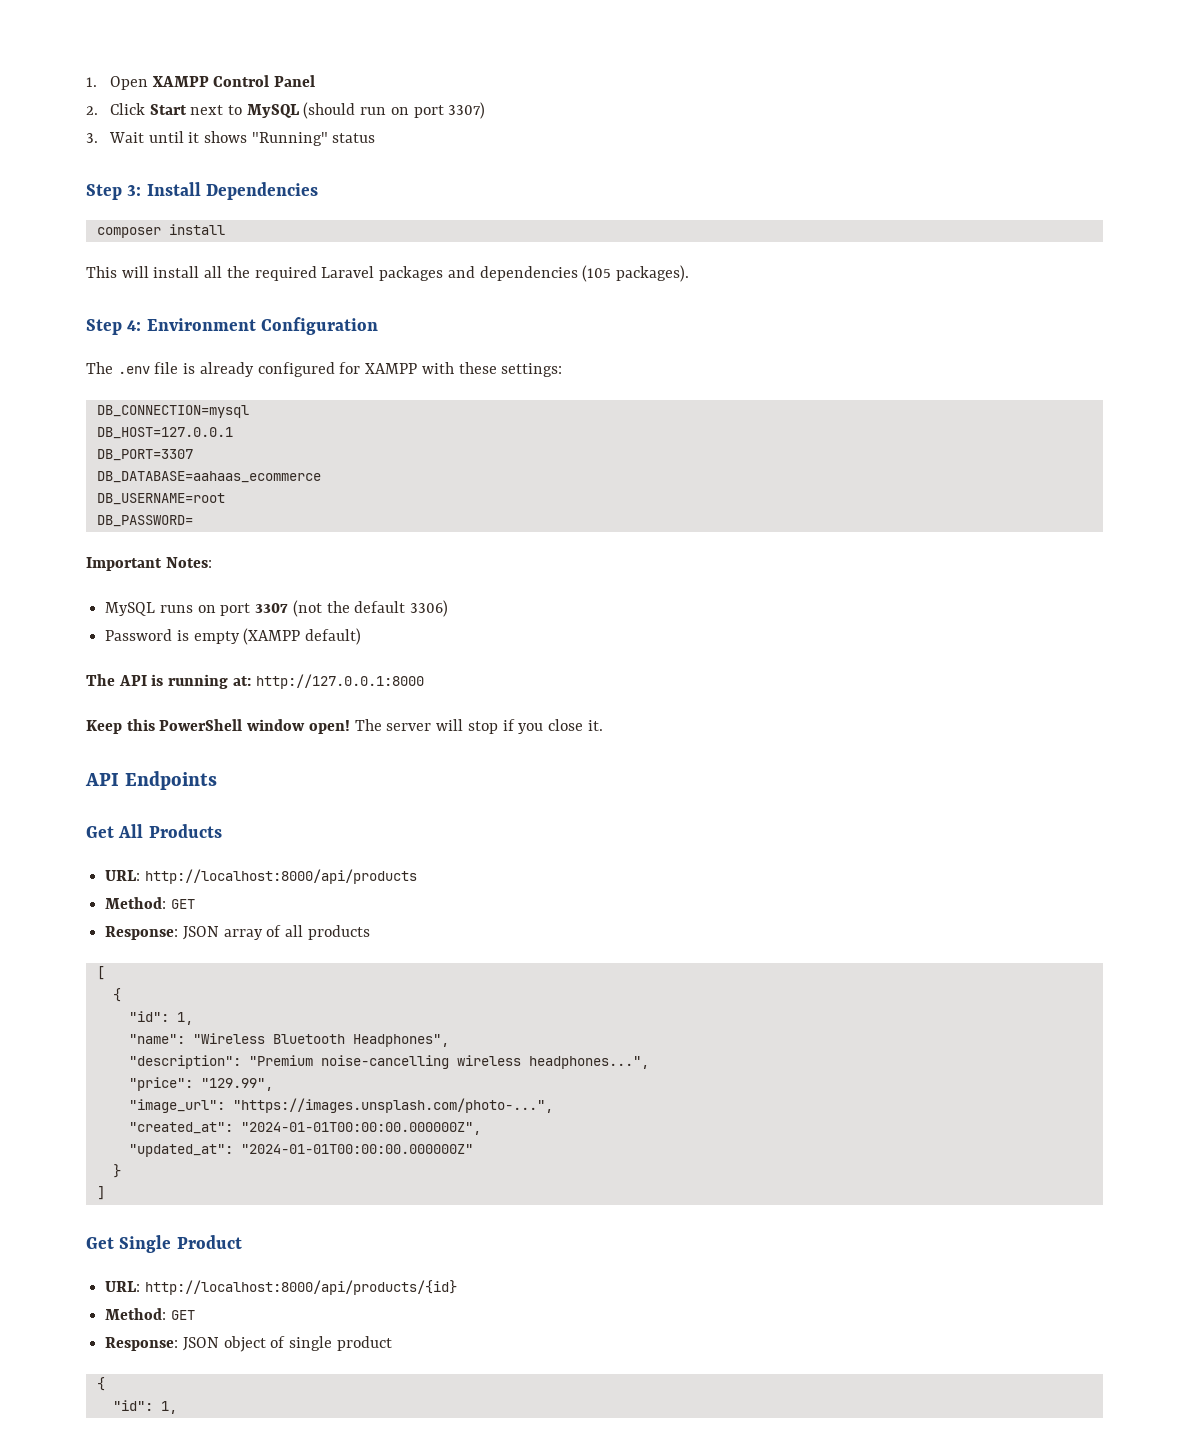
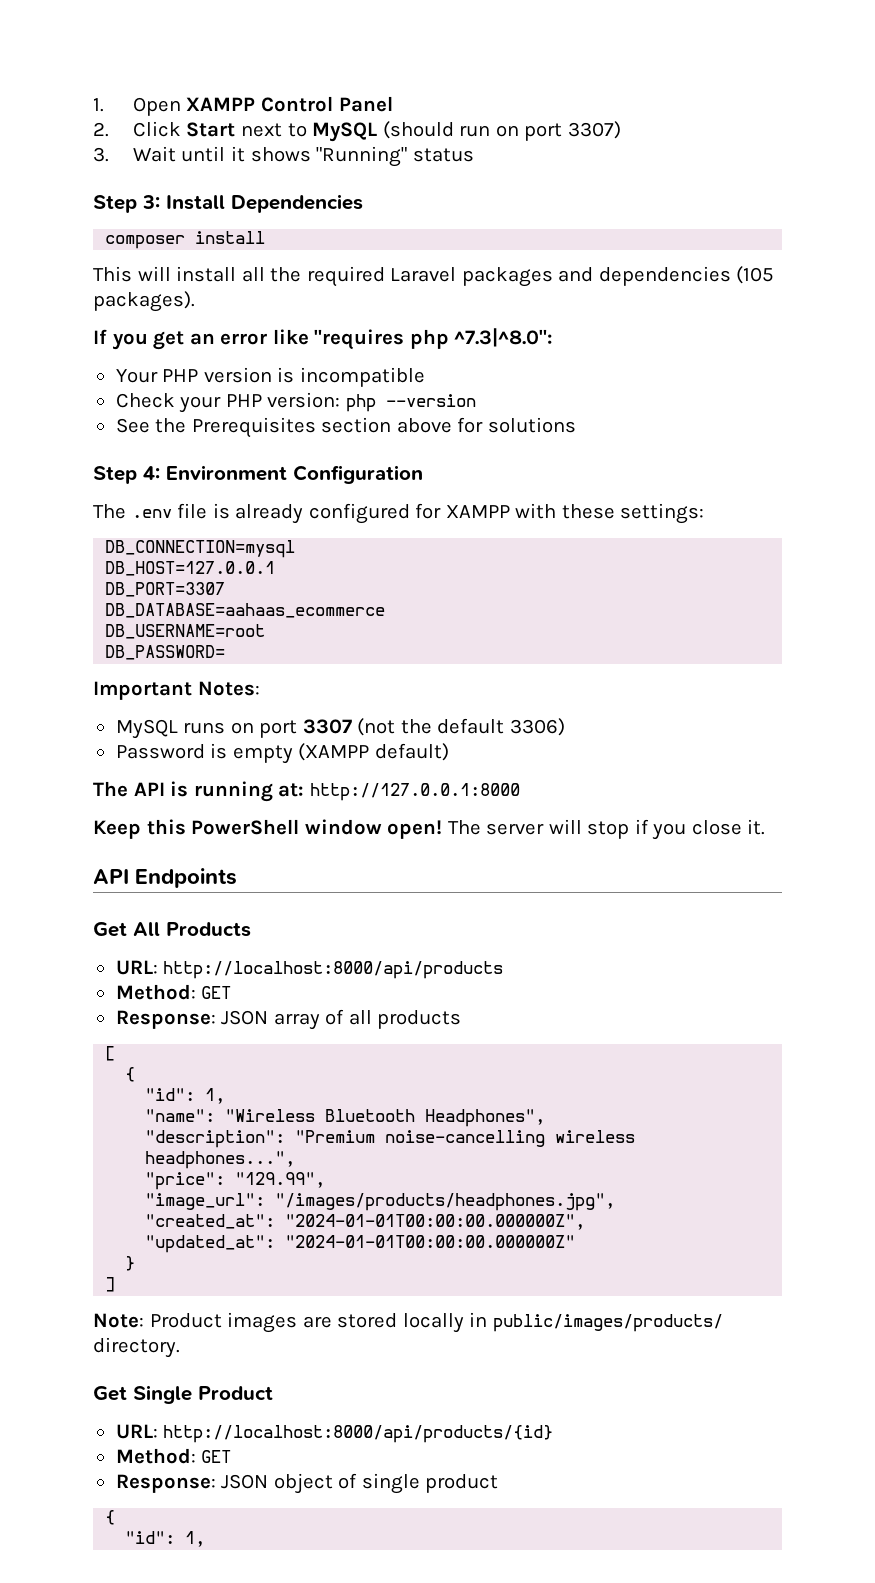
+ If you get an error like "requires php ^7.3|^8.0":
+ Your PHP version is incompatible
+ Check your PHP version: php --version
+ See the Prerequisites section above for solutions
- "image_url": "https://images.unsplash.com/photo-...",
+ "image_url": "/images/products/headphones.jpg",
+ Note: Product images are stored locally in public/images/products/ directory.

